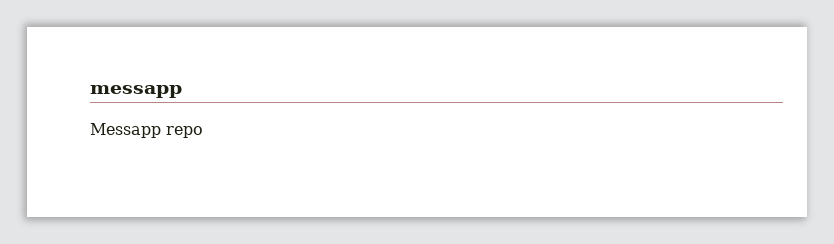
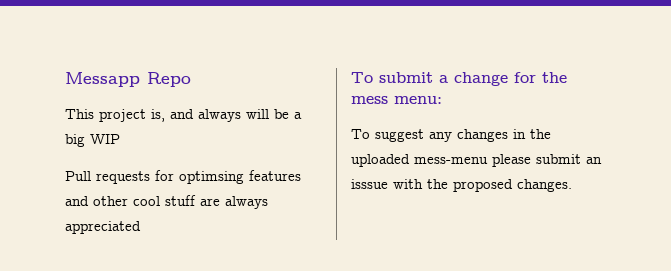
- messapp
- Messapp repo
+ Messapp Repo
+ This project is, and always will be a big WIP
+ Pull requests for optimsing features and other cool stuff are always appreciated
+ To submit a change for the mess menu:
+ To suggest any changes in the uploaded mess-menu please submit an isssue with the proposed changes.

